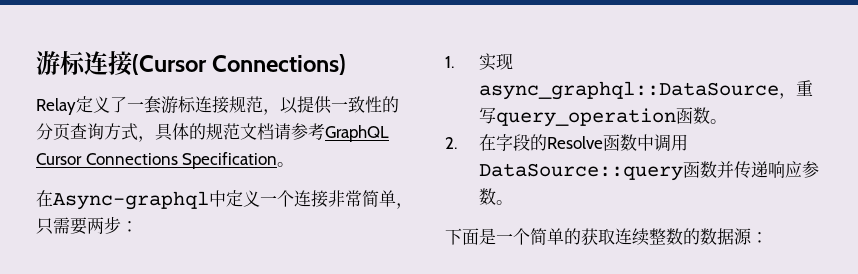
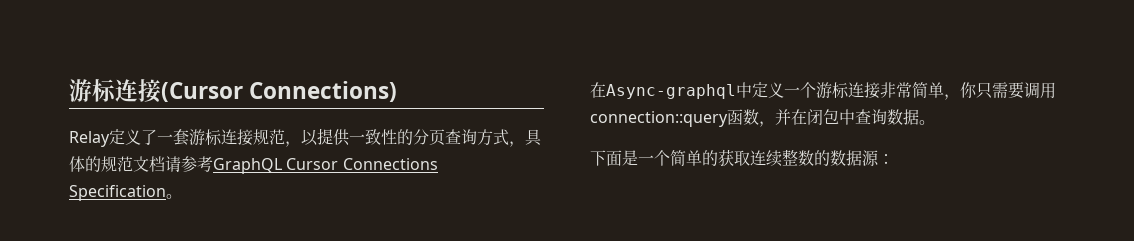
- 在Async-graphql中定义一个连接非常简单，只需要两步：
- 1.实现async_graphql::DataSource，重写query_operation函数。
- 2.在字段的Resolve函数中调用DataSource::query函数并传递响应参数。
+ 在Async-graphql中定义一个游标连接非常简单，你只需要调用connection::query函数，并在闭包中查询数据。

